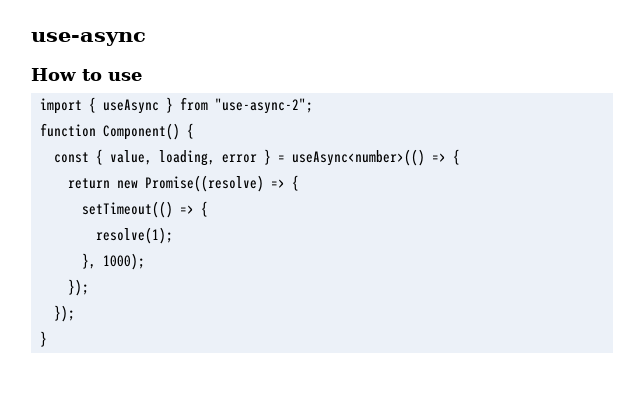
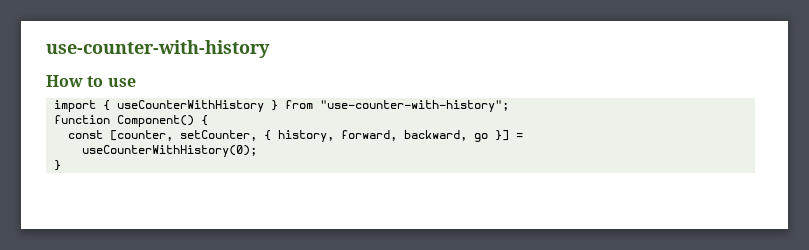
- use-async
+ use-counter-with-history
- import { useAsync } from "use-async-2";
+ import { useCounterWithHistory } from "use-counter-with-history";
- const { value, loading, error } = useAsync<number>(() => {
- return new Promise((resolve) => {
- setTimeout(() => {
- resolve(1);
- }, 1000);
- });
- });
+ const [counter, setCounter, { history, forward, backward, go }] =
+ useCounterWithHistory(0);

